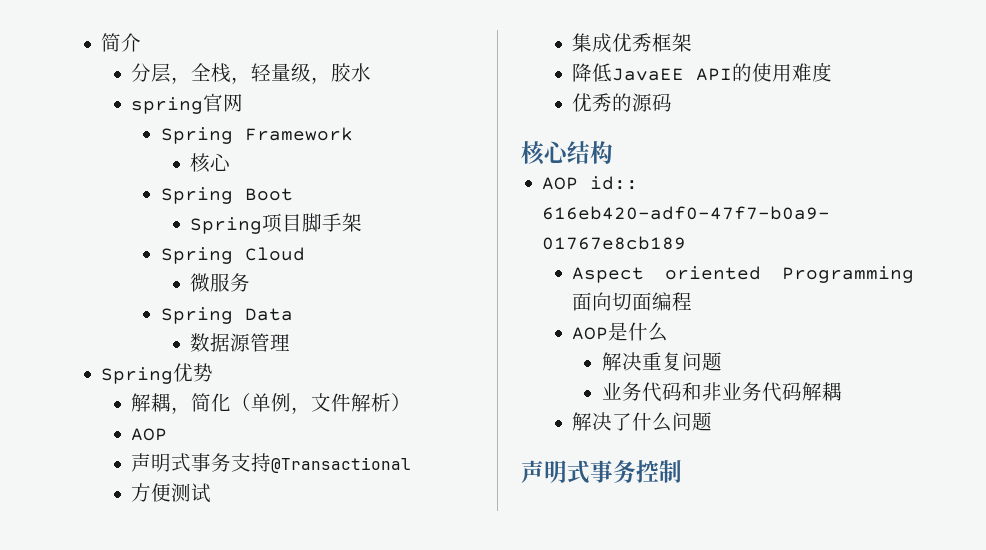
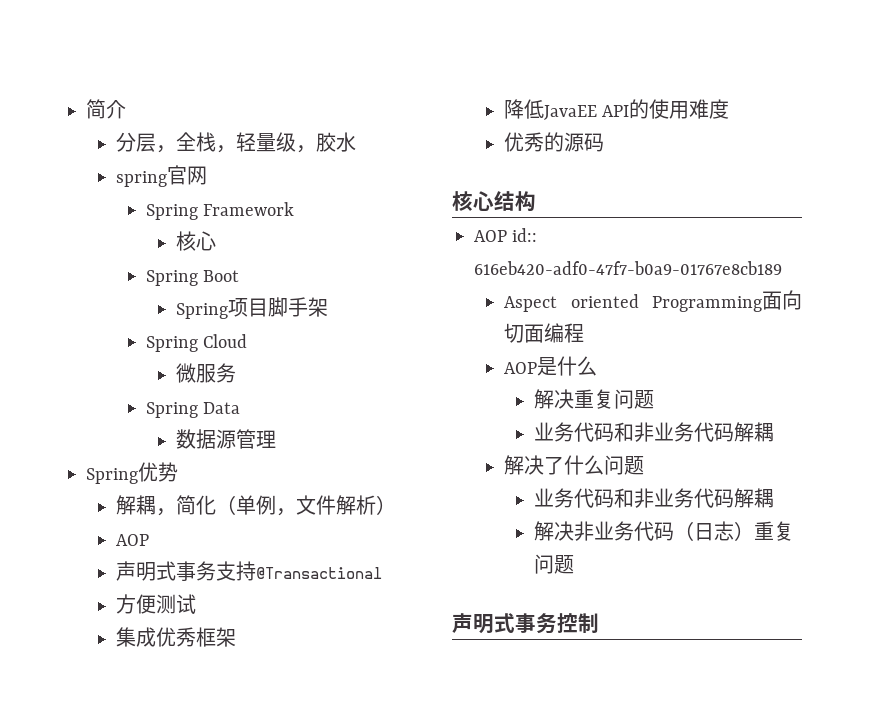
  解决了什么问题
+ 业务代码和非业务代码解耦
+ 解决非业务代码（日志）重复问题

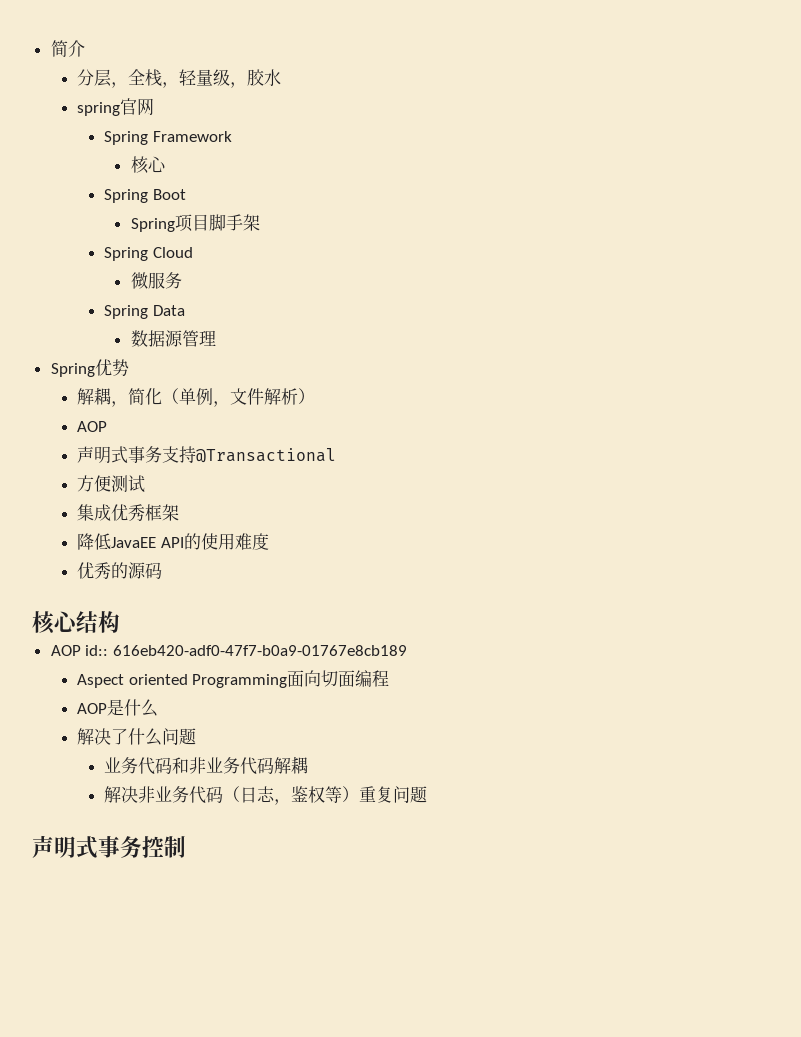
- 解决重复问题
- 业务代码和非业务代码解耦
- 解决非业务代码（日志）重复问题
+ 解决非业务代码（日志，鉴权等）重复问题

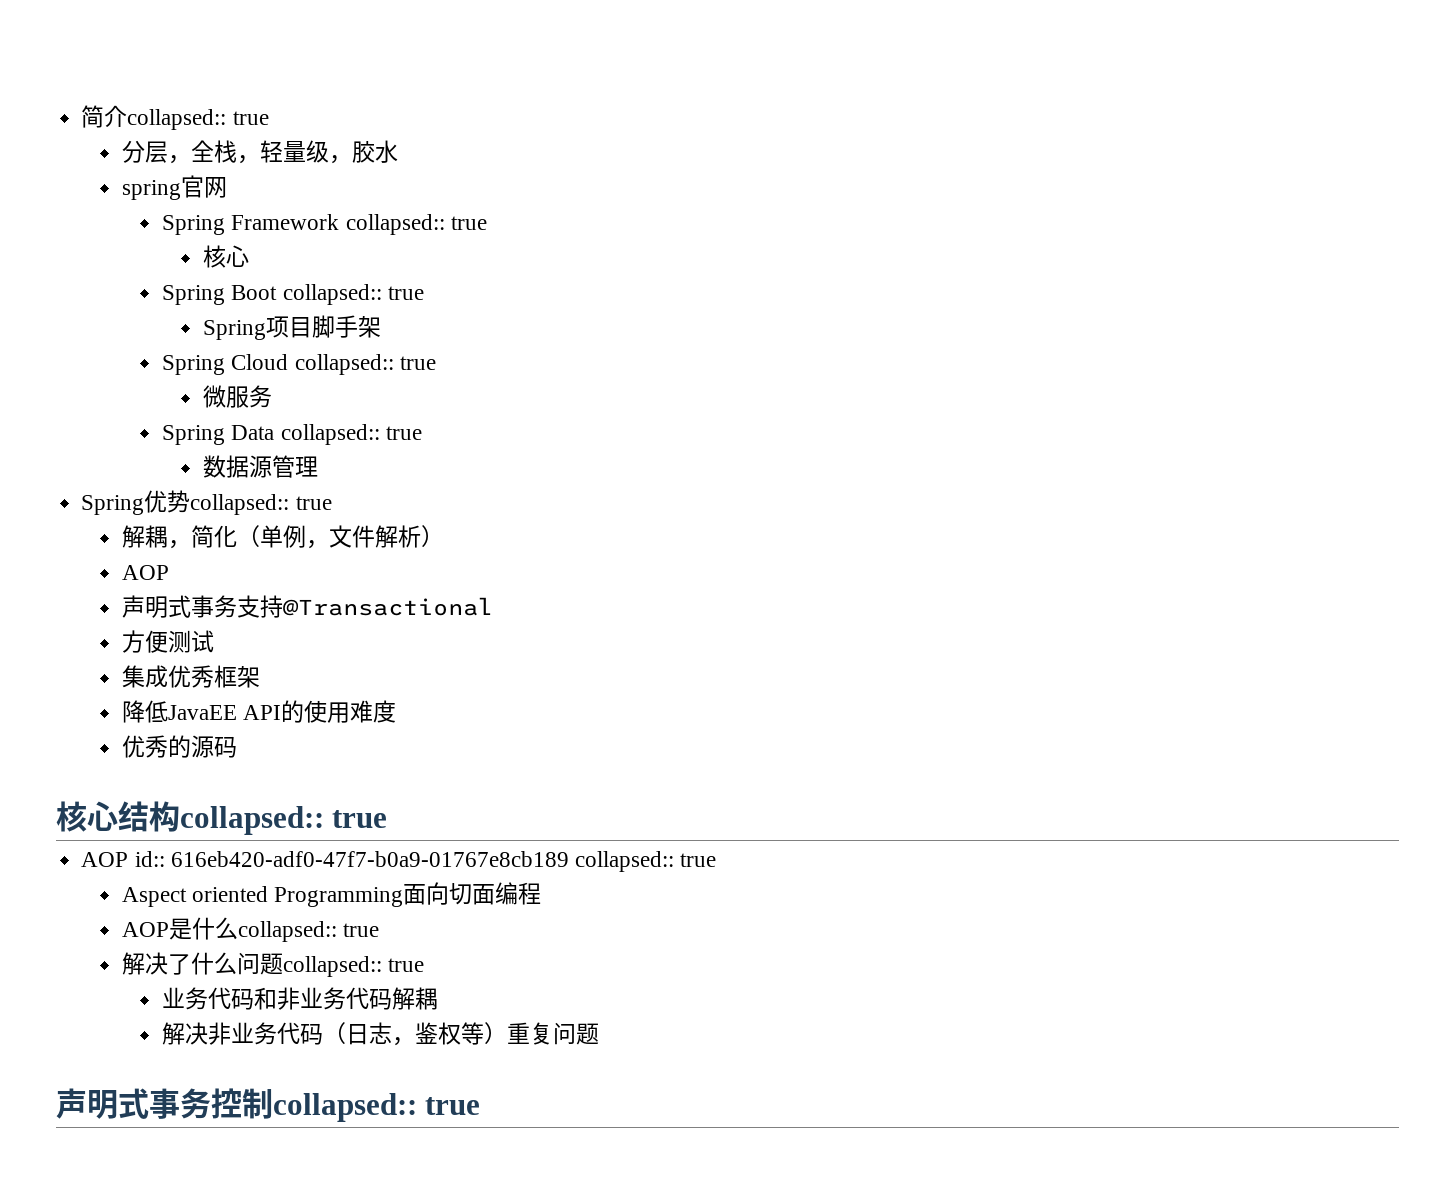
- 简介
+ 简介collapsed:: true
- Spring Framework
+ Spring Framework collapsed:: true
- Spring Boot
+ Spring Boot collapsed:: true
- Spring Cloud
+ Spring Cloud collapsed:: true
- Spring Data
+ Spring Data collapsed:: true
- Spring优势
+ Spring优势collapsed:: true
- 核心结构
+ 核心结构collapsed:: true
- AOP id:: 616eb420-adf0-47f7-b0a9-01767e8cb189
+ AOP id:: 616eb420-adf0-47f7-b0a9-01767e8cb189 collapsed:: true
- AOP是什么
+ AOP是什么collapsed:: true
- 解决了什么问题
+ 解决了什么问题collapsed:: true
- 声明式事务控制
+ 声明式事务控制collapsed:: true

